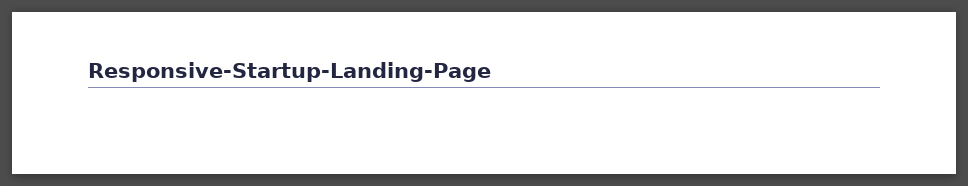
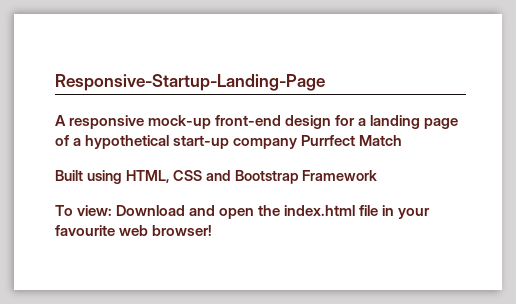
+ A responsive mock-up front-end design for a landing page of a hypothetical start-up company Purrfect Match
+ Built using HTML, CSS and Bootstrap Framework
+ To view: Download and open the index.html file in your favourite web browser!

